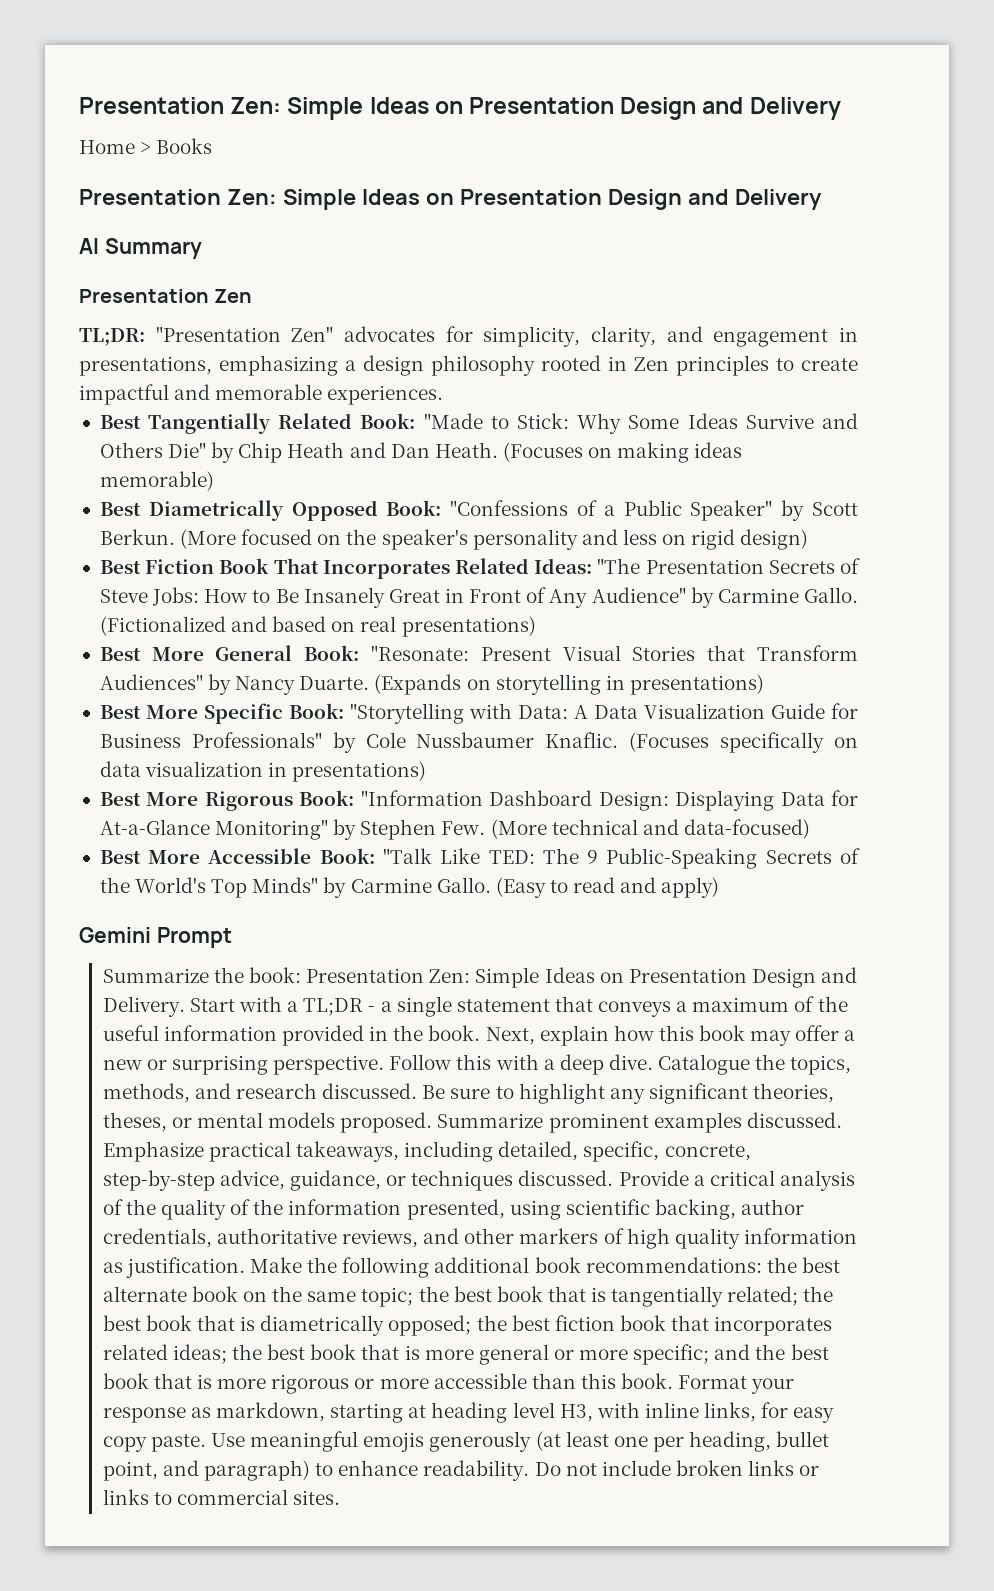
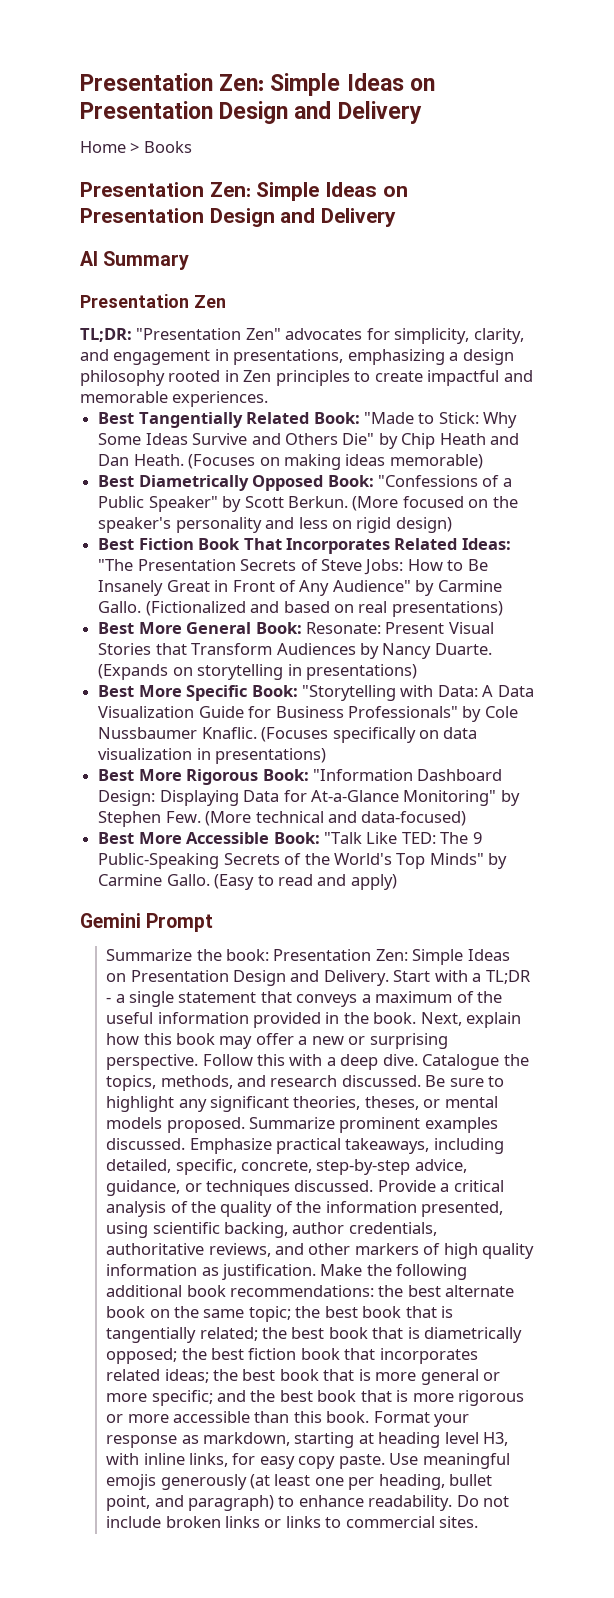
- Best More General Book: "Resonate: Present Visual Stories that Transform Audiences" by Nancy Duarte.
+ Best More General Book: Resonate: Present Visual Stories that Transform Audiences by Nancy Duarte.

